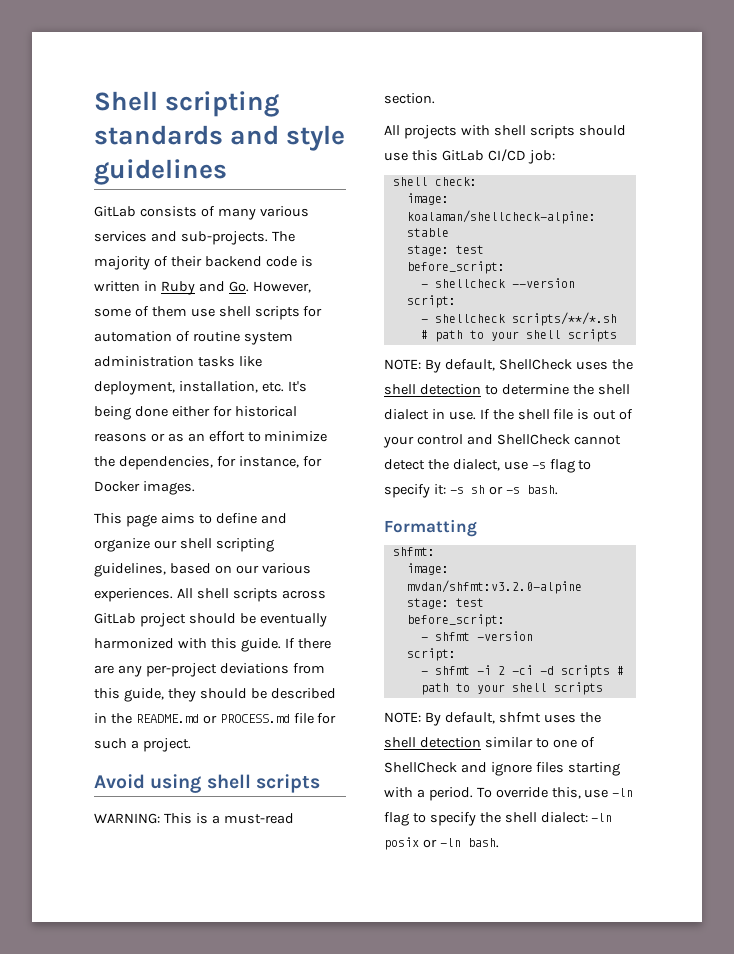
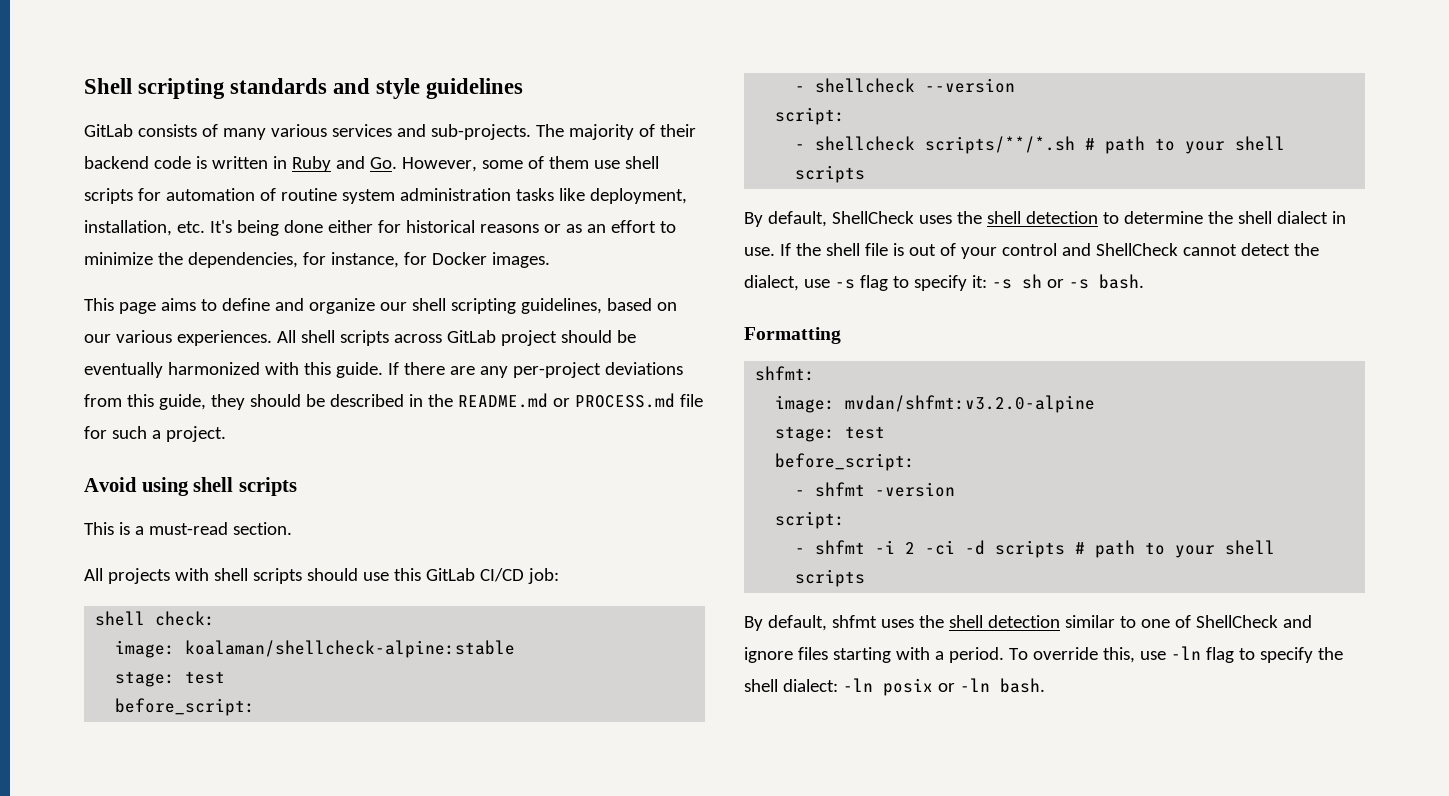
- WARNING: This is a must-read section.
+ This is a must-read section.
- NOTE: By default, ShellCheck uses the shell detection to determine the shell dialect in use.
+ By default, ShellCheck uses the shell detection to determine the shell dialect in use.
- NOTE: By default, shfmt uses the shell detection similar to one of ShellCheck and ignore files starting with a period.
+ By default, shfmt uses the shell detection similar to one of ShellCheck and ignore files starting with a period.

